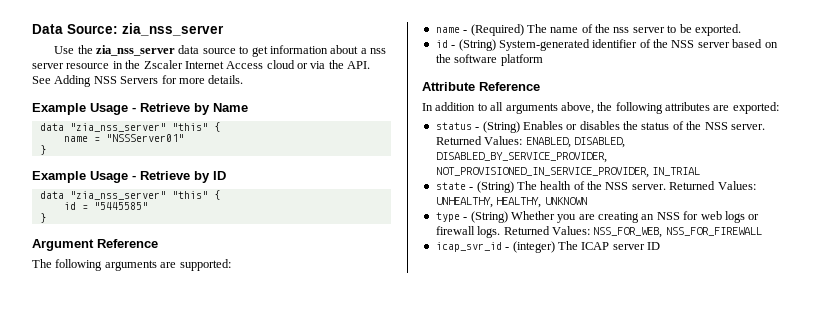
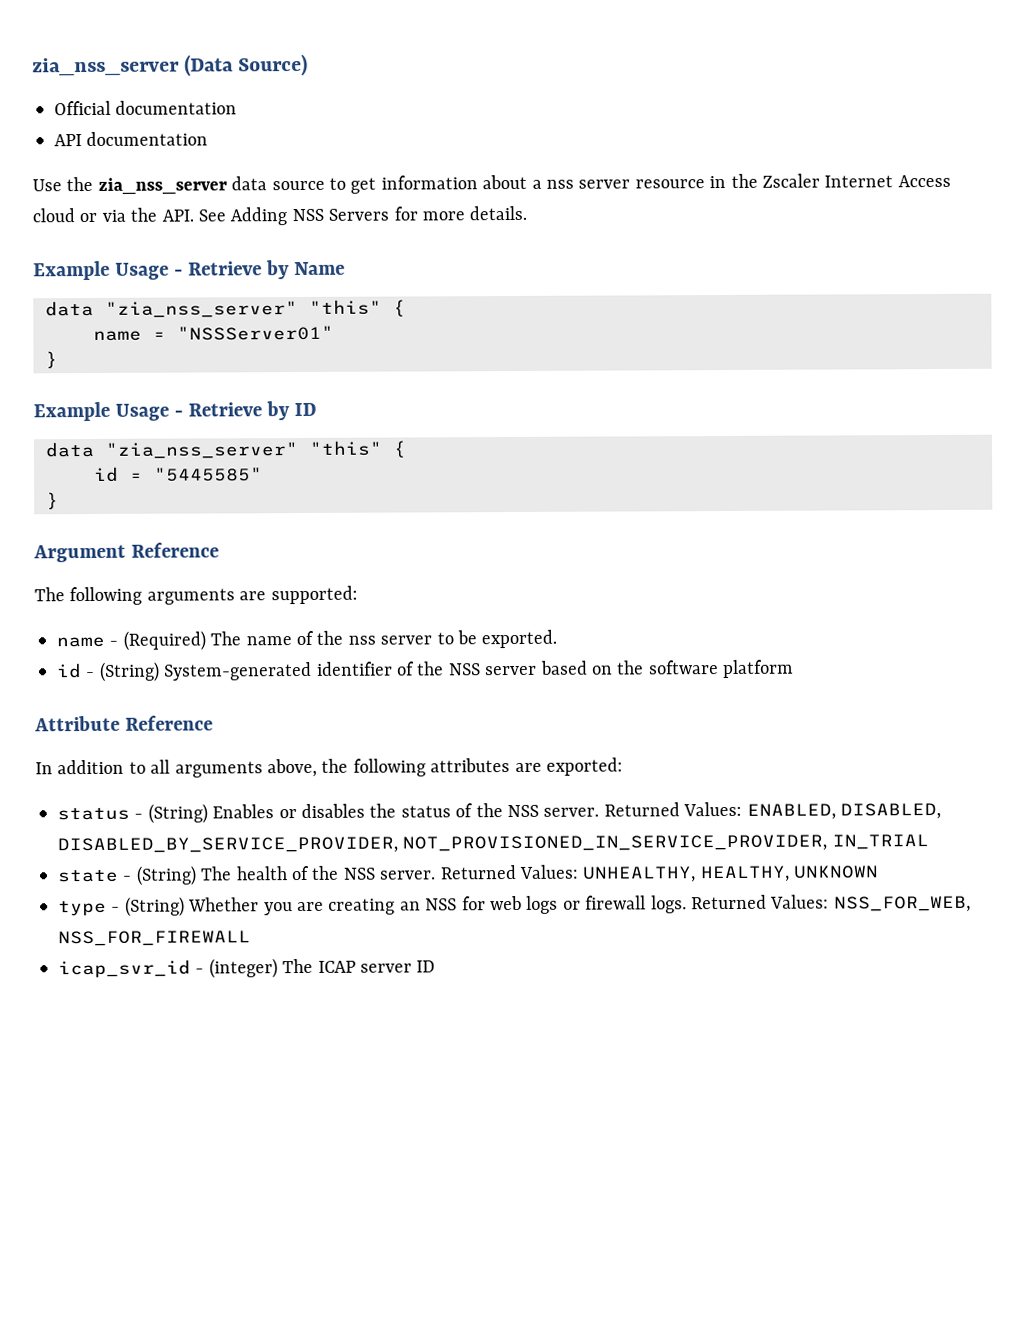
- Data Source: zia_nss_server
+ zia_nss_server (Data Source)
+ Official documentation
+ API documentation

